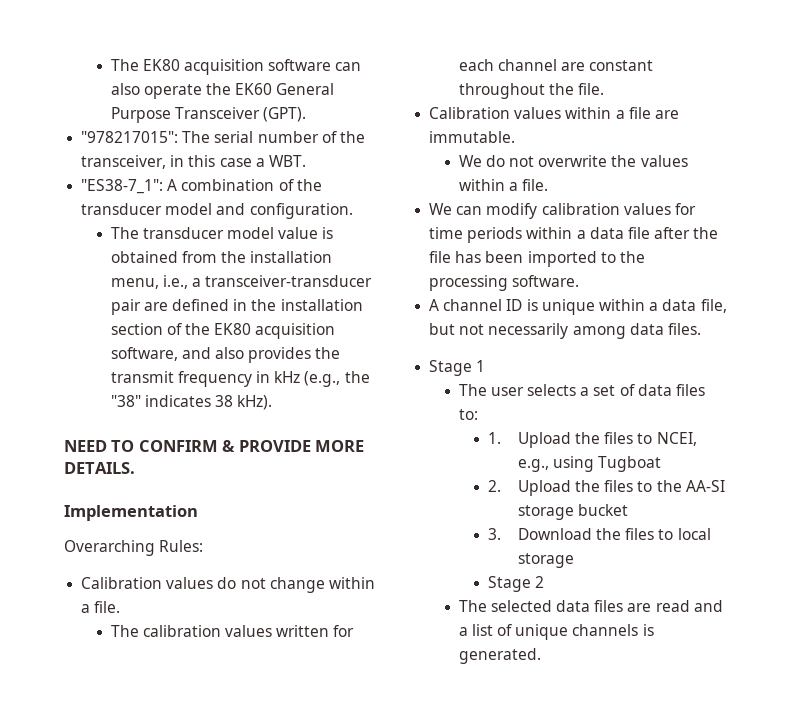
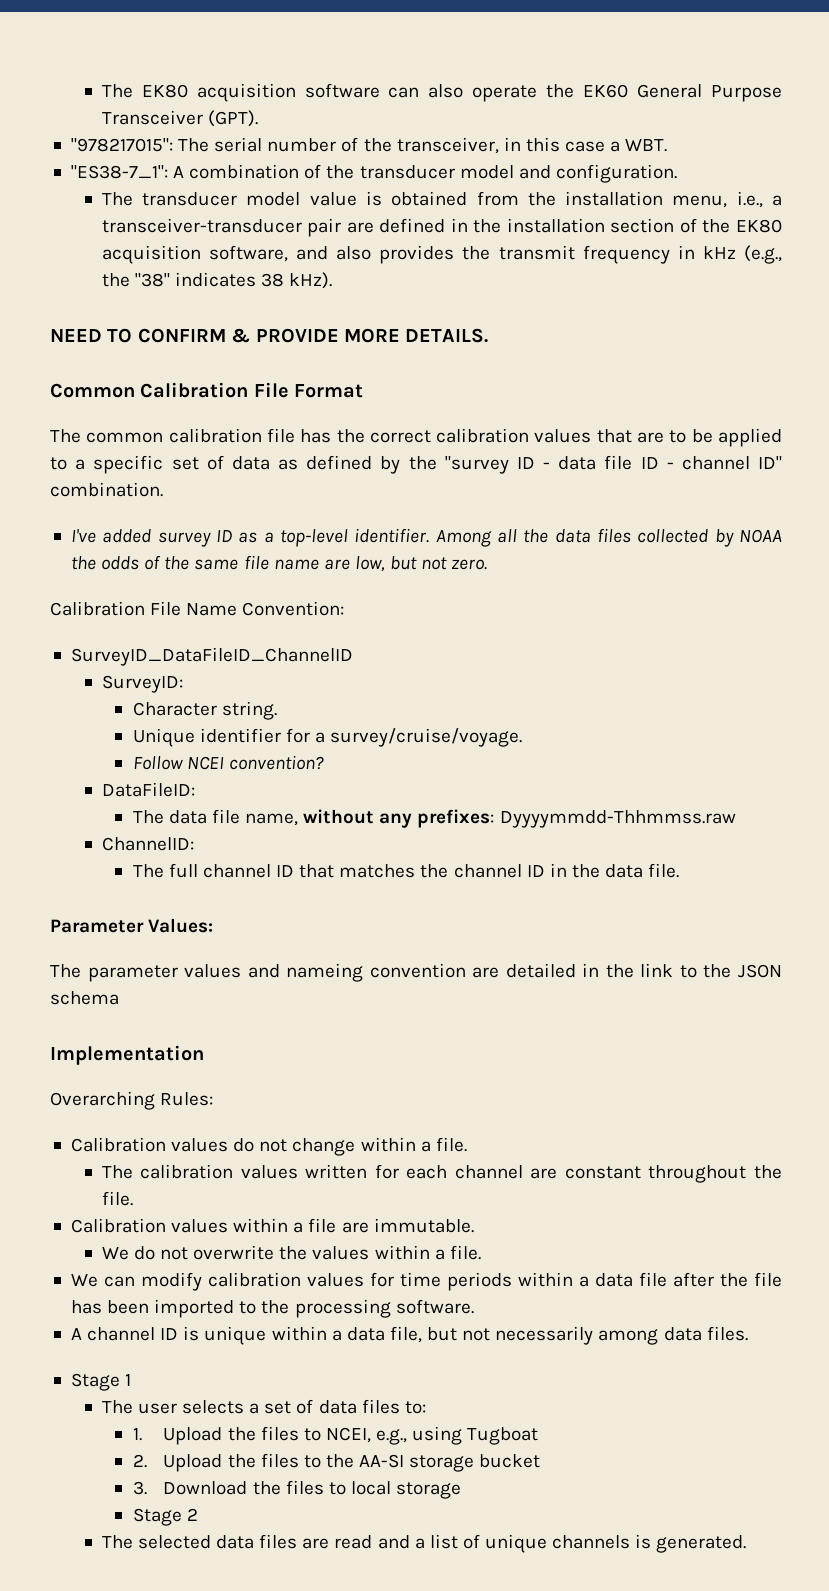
+ Common Calibration File Format
+ The common calibration file has the correct calibration values that are to be applied to a specific set of data as defined by the "survey ID - data file ID - channel ID" combination.
+ I've added survey ID as a top-level identifier. Among all the data files collected by NOAA the odds of the same file name are low, but not zero.
+ Calibration File Name Convention:
+ SurveyID_DataFileID_ChannelID
+ SurveyID:
+ Character string.
+ Unique identifier for a survey/cruise/voyage.
+ Follow NCEI convention?
+ DataFileID:
+ The data file name, without any prefixes: Dyyyymmdd-Thhmmss.raw
+ ChannelID:
+ The full channel ID that matches the channel ID in the data file.
+ Parameter Values:
+ The parameter values and nameing convention are detailed in the link to the JSON schema

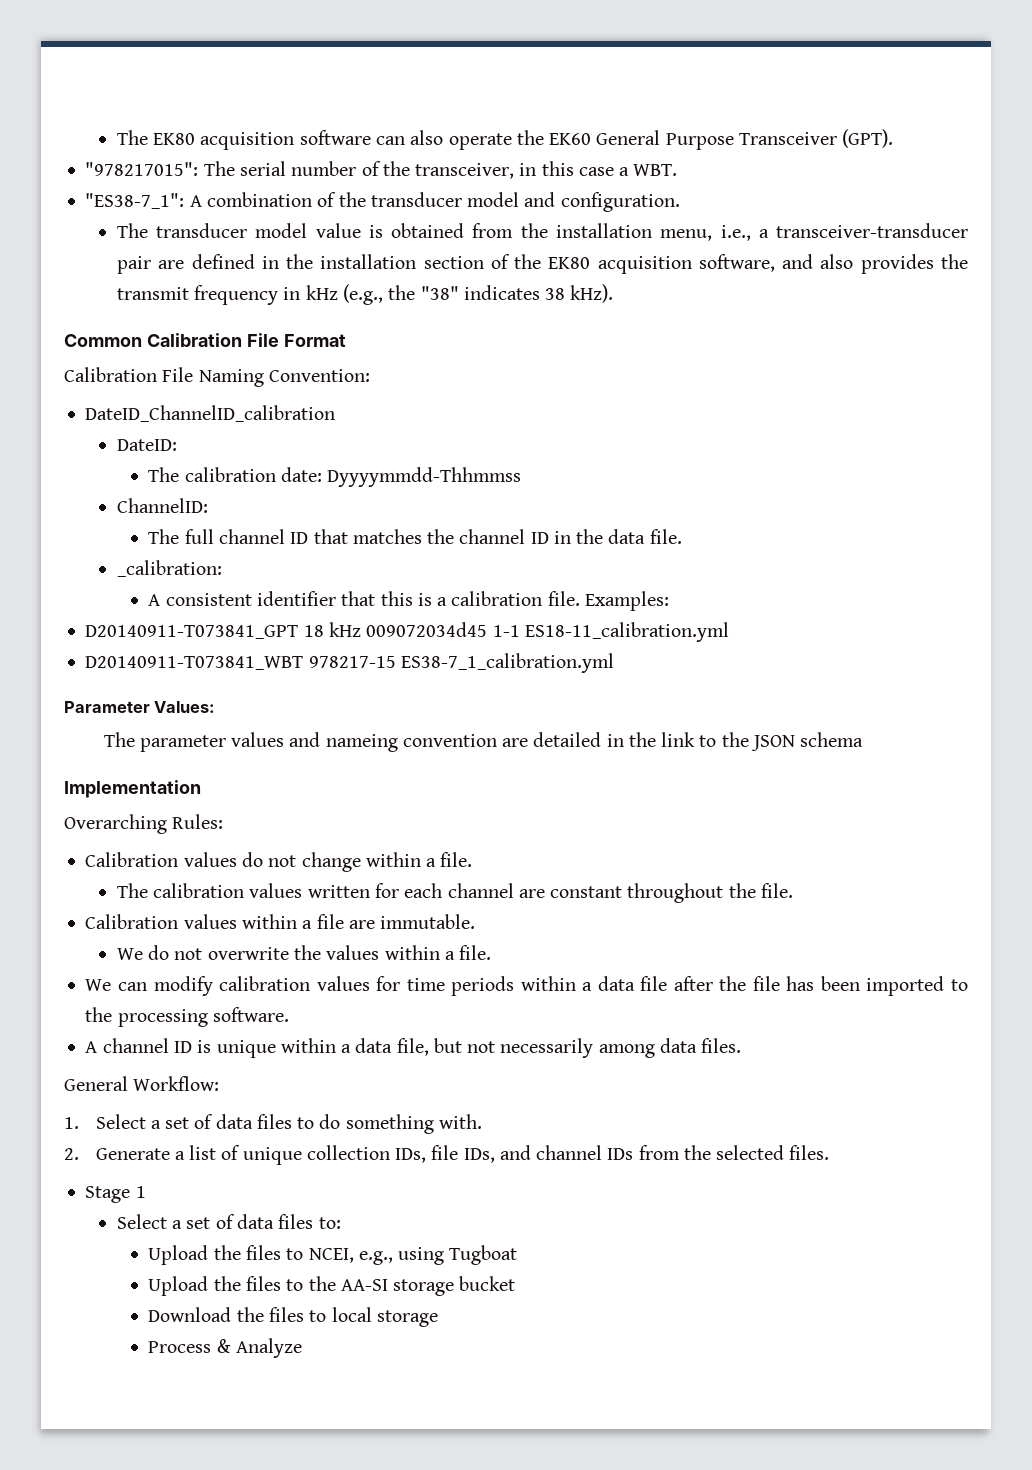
- NEED TO CONFIRM & PROVIDE MORE DETAILS.
  Common Calibration File Format
- The common calibration file has the correct calibration values that are to be applied to a specific set of data as defined by the "survey ID - data file ID - channel ID" combination.
- I've added survey ID as a top-level identifier. Among all the data files collected by NOAA the odds of the same file name are low, but not zero.
- Calibration File Name Convention:
+ Calibration File Naming Convention:
- SurveyID_DataFileID_ChannelID
- SurveyID:
- Character string.
- Unique identifier for a survey/cruise/voyage.
- Follow NCEI convention?
- DataFileID:
- The data file name, without any prefixes: Dyyyymmdd-Thhmmss.raw
+ DateID_ChannelID_calibration
+ DateID:
+ The calibration date: Dyyyymmdd-Thhmmss
+ _calibration:
+ A consistent identifier that this is a calibration file. Examples:
+ D20140911-T073841_GPT 18 kHz 009072034d45 1-1 ES18-11_calibration.yml
+ D20140911-T073841_WBT 978217-15 ES38-7_1_calibration.yml
+ General Workflow:
+ 1. Select a set of data files to do something with.
+ 2. Generate a list of unique collection IDs, file IDs, and channel IDs from the selected files.
- The user selects a set of data files to:
+ Select a set of data files to:
- 1. Upload the files to NCEI, e.g., using Tugboat
+ Upload the files to NCEI, e.g., using Tugboat
- 2. Upload the files to the AA-SI storage bucket
+ Upload the files to the AA-SI storage bucket
- 3. Download the files to local storage
+ Download the files to local storage
- Stage 2
- The selected data files are read and a list of unique channels is generated.
+ Process & Analyze

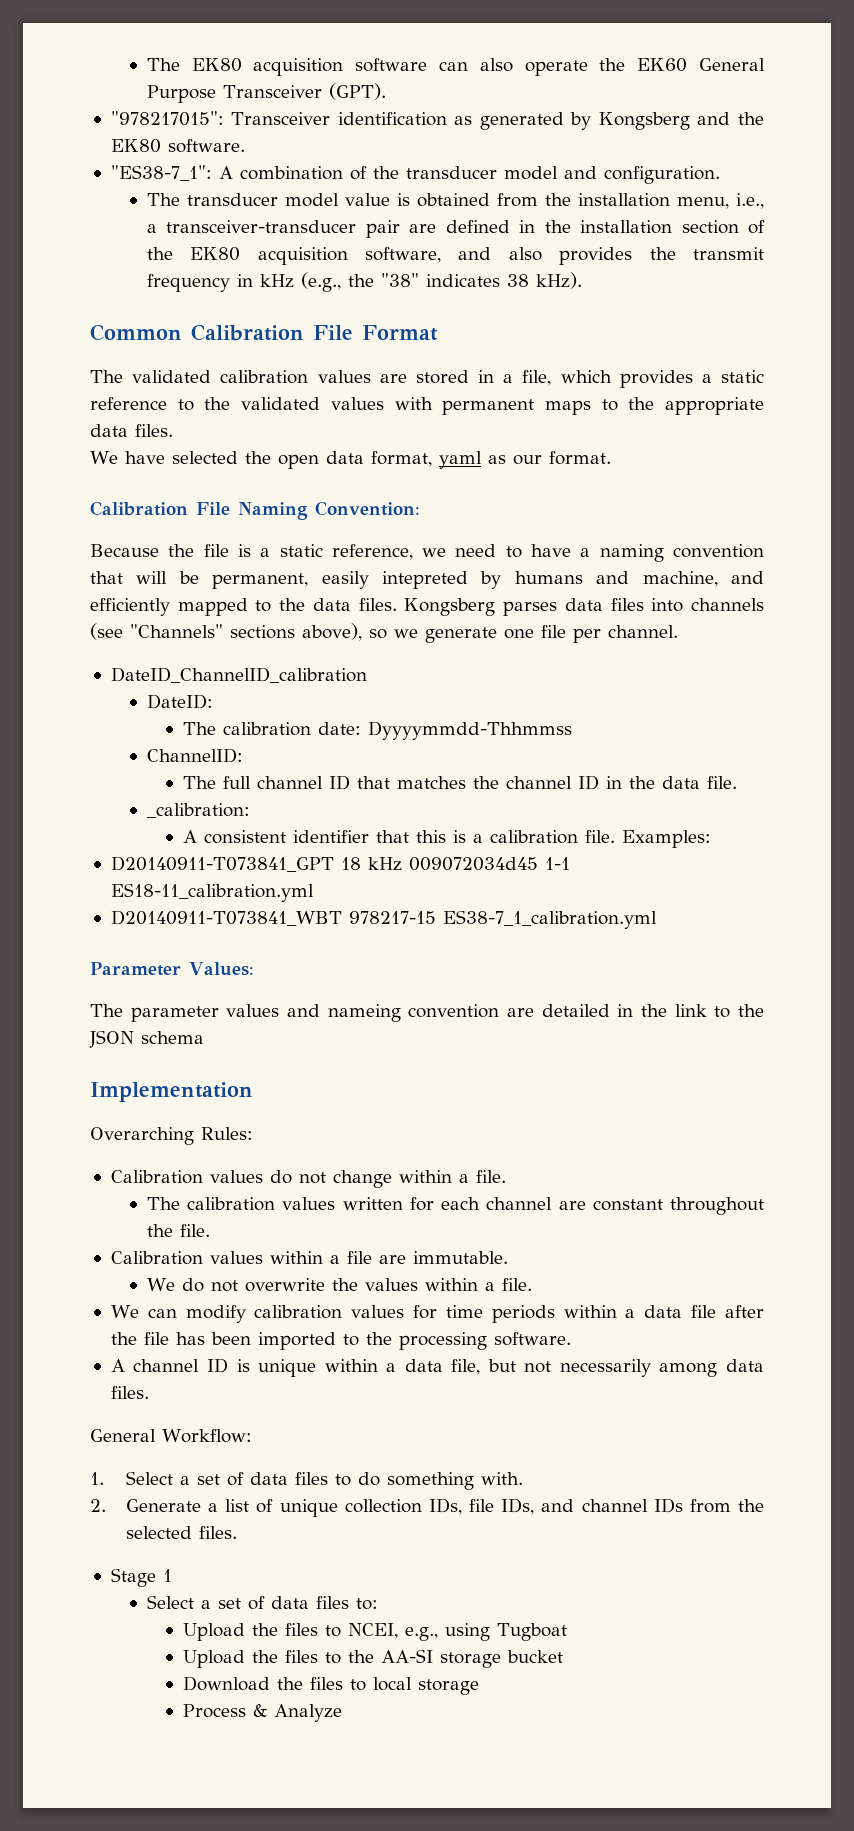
- "978217015": The serial number of the transceiver, in this case a WBT.
+ "978217015": Transceiver identification as generated by Kongsberg and the EK80 software.
+ The validated calibration values are stored in a file, which provides a static reference to the validated values with permanent maps to the appropriate data files.
+ We have selected the open data format, yaml as our format.
  Calibration File Naming Convention:
+ Because the file is a static reference, we need to have a naming convention that will be permanent, easily intepreted by humans and machine, and efficiently mapped to the data files. Kongsberg parses data files into channels (see "Channels" sections above), so we generate one file per channel.

